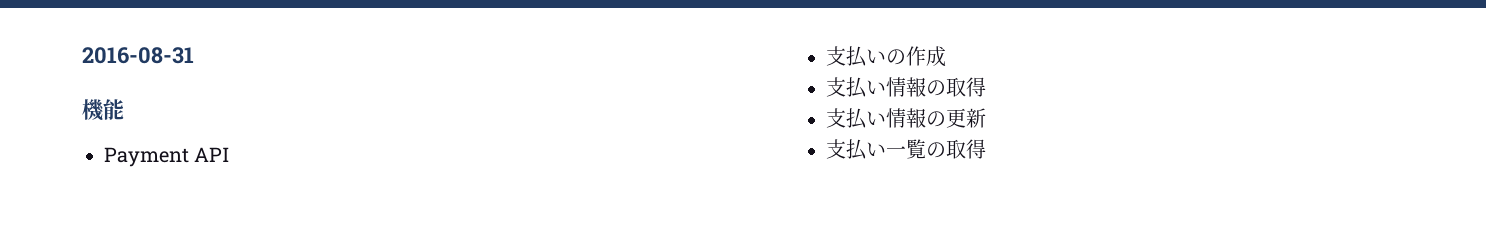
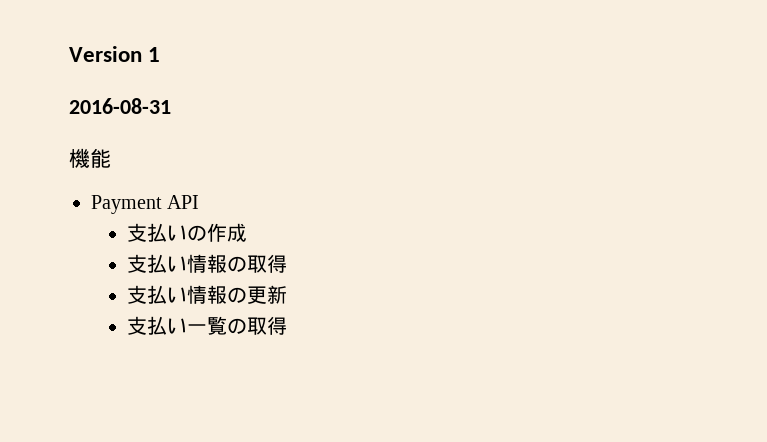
+ Version 1

